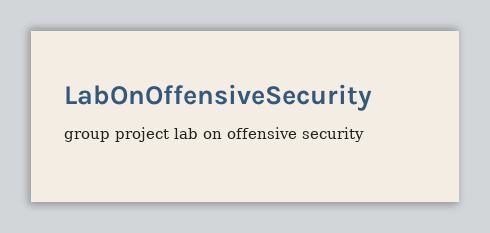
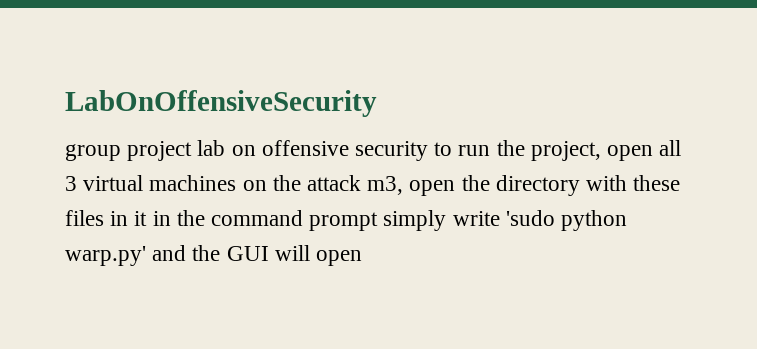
- group project lab on offensive security
+ group project lab on offensive security to run the project, open all 3 virtual machines on the attack m3, open the directory with these files in it in the command prompt simply write 'sudo python warp.py' and the GUI will open

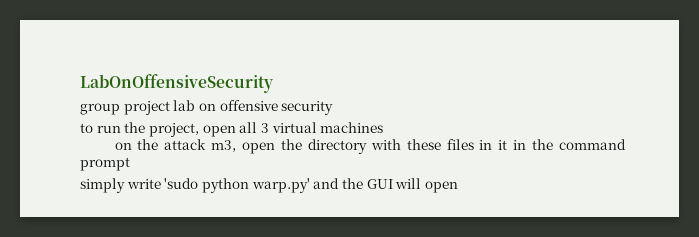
- group project lab on offensive security to run the project, open all 3 virtual machines on the attack m3, open the directory with these files in it in the command prompt simply write 'sudo python warp.py' and the GUI will open
+ group project lab on offensive security
+ to run the project, open all 3 virtual machines
+ on the attack m3, open the directory with these files in it in the command prompt
+ simply write 'sudo python warp.py' and the GUI will open

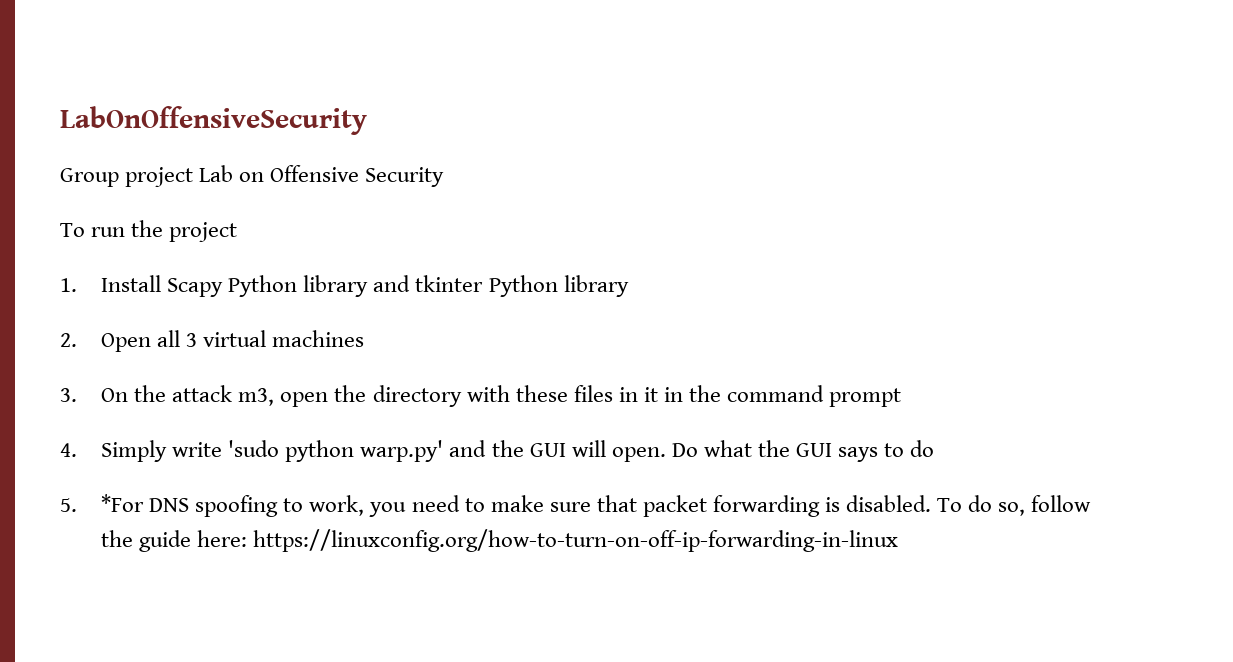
- group project lab on offensive security
- to run the project, open all 3 virtual machines
+ Group project Lab on Offensive Security
+ To run the project
+ 1. Install Scapy Python library and tkinter Python library
+ 2. Open all 3 virtual machines
- on the attack m3, open the directory with these files in it in the command prompt
+ 3. On the attack m3, open the directory with these files in it in the command prompt
- simply write 'sudo python warp.py' and the GUI will open
+ 4. Simply write 'sudo python warp.py' and the GUI will open. Do what the GUI says to do
+ 5. *For DNS spoofing to work, you need to make sure that packet forwarding is disabled. To do so, follow the guide here: https://linuxconfig.org/how-to-turn-on-off-ip-forwarding-in-linux

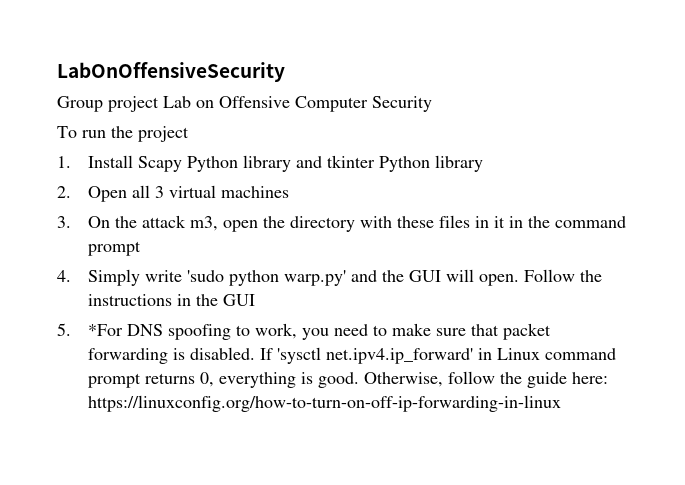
- Group project Lab on Offensive Security
+ Group project Lab on Offensive Computer Security
- Do what the GUI says to do
+ Follow the instructions in the GUI
- To do so, follow the guide here: https://linuxconfig.org/how-to-turn-on-off-ip-forwarding-in-linux
+ If 'sysctl net.ipv4.ip_forward' in Linux command prompt returns 0, everything is good. Otherwise, follow the guide here: https://linuxconfig.org/how-to-turn-on-off-ip-forwarding-in-linux

